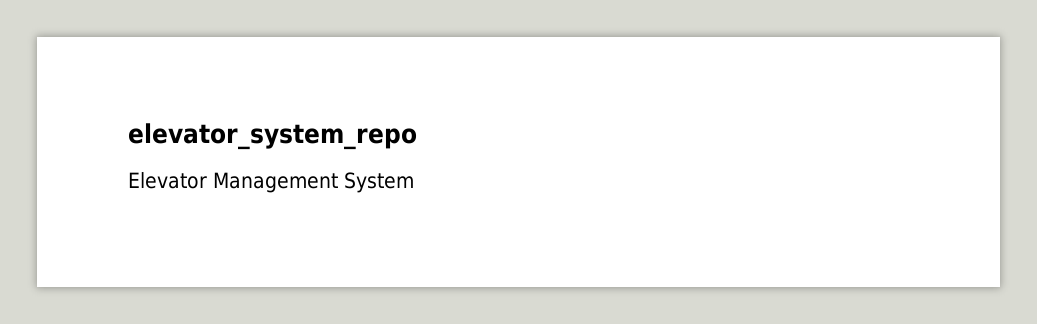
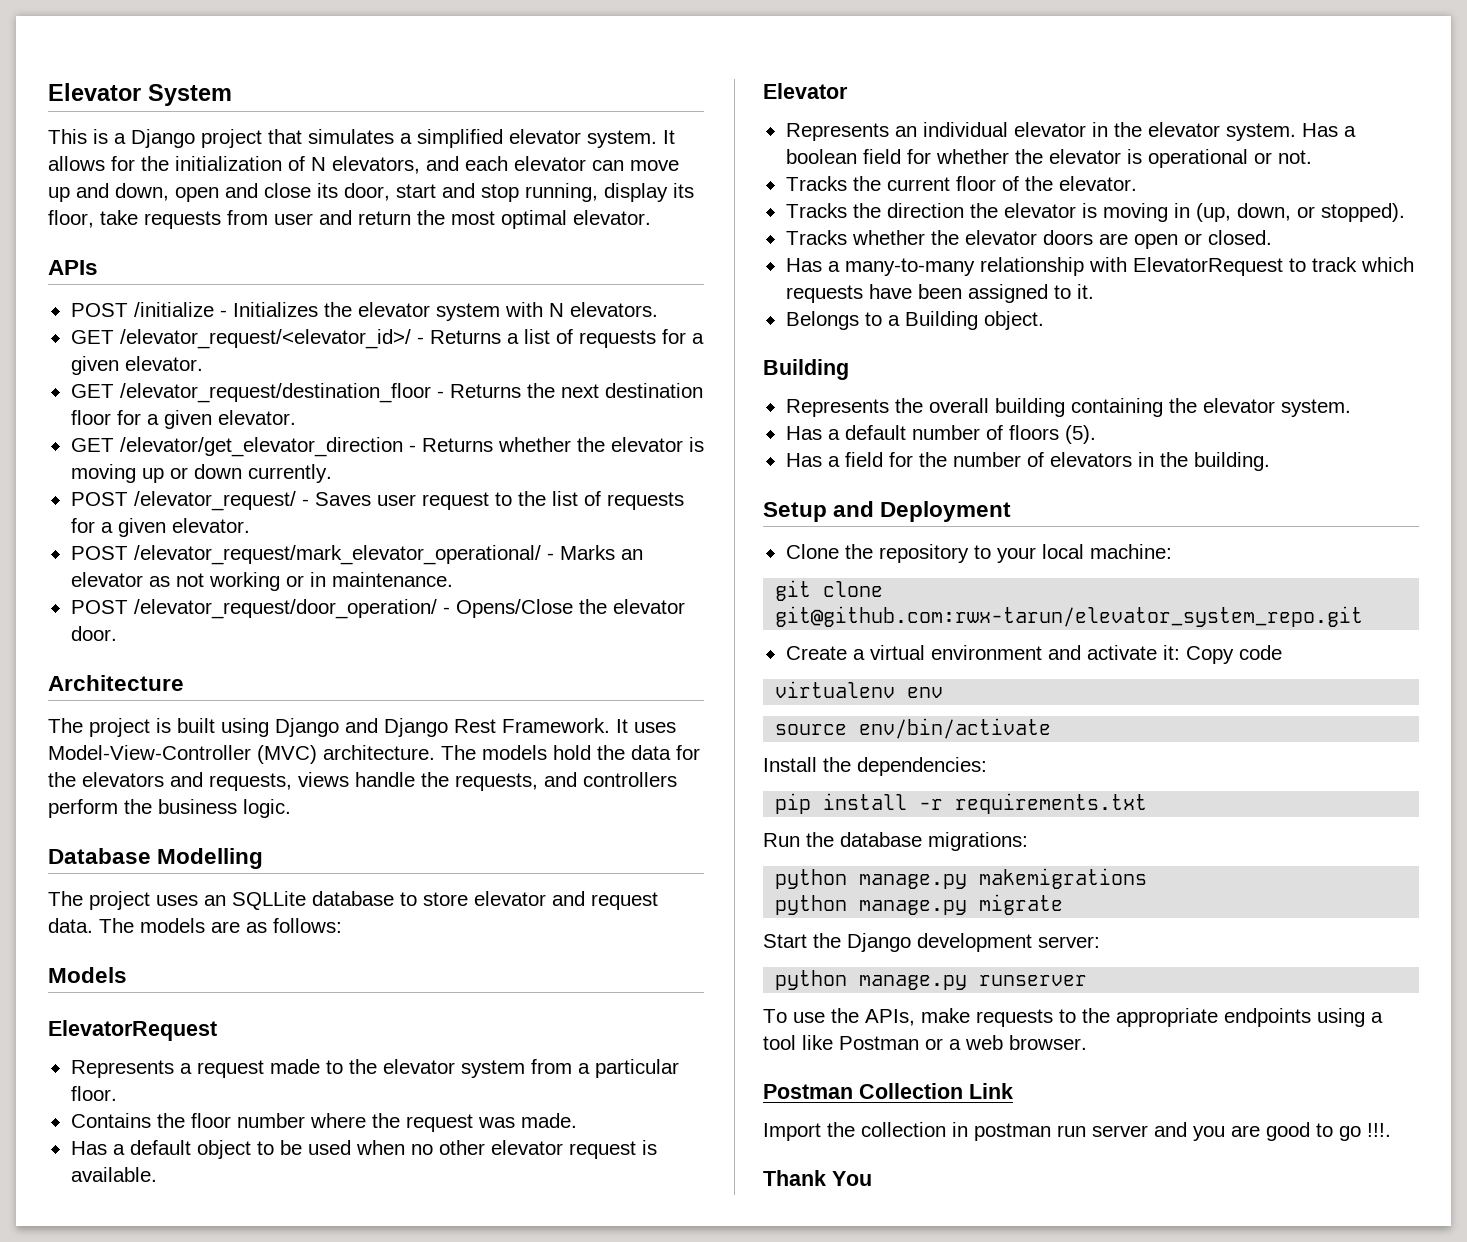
- elevator_system_repo
- Elevator Management System
+ Elevator System
+ This is a Django project that simulates a simplified elevator system. It allows for the initialization of N elevators, and each elevator can move up and down, open and close its door, start and stop running, display its floor, take requests from user and return the most optimal elevator.
+ APIs
+ POST /initialize - Initializes the elevator system with N elevators.
+ GET /elevator_request/<elevator_id>/ - Returns a list of requests for a given elevator.
+ GET /elevator_request/destination_floor - Returns the next destination floor for a given elevator.
+ GET /elevator/get_elevator_direction - Returns whether the elevator is moving up or down currently.
+ POST /elevator_request/ - Saves user request to the list of requests for a given elevator.
+ POST /elevator_request/mark_elevator_operational/ - Marks an elevator as not working or in maintenance.
+ POST /elevator_request/door_operation/ - Opens/Close the elevator door.
+ Architecture
+ The project is built using Django and Django Rest Framework. It uses Model-View-Controller (MVC) architecture. The models hold the data for the elevators and requests, views handle the requests, and controllers perform the business logic.
+ Database Modelling
+ The project uses an SQLLite database to store elevator and request data. The models are as follows:
+ Models
+ ElevatorRequest
+ Represents a request made to the elevator system from a particular floor.
+ Contains the floor number where the request was made.
+ Has a default object to be used when no other elevator request is available.
+ Elevator
+ Represents an individual elevator in the elevator system. Has a boolean field for whether the elevator is operational or not.
+ Tracks the current floor of the elevator.
+ Tracks the direction the elevator is moving in (up, down, or stopped).
+ Tracks whether the elevator doors are open or closed.
+ Has a many-to-many relationship with ElevatorRequest to track which requests have been assigned to it.
+ Belongs to a Building object.
+ Building
+ Represents the overall building containing the elevator system.
+ Has a default number of floors (5).
+ Has a field for the number of elevators in the building.
+ Setup and Deployment
+ Clone the repository to your local machine:
+ git clone git@github.com:rwx-tarun/elevator_system_repo.git
+ Create a virtual environment and activate it: Copy code
+ virtualenv env
+ source env/bin/activate
+ Install the dependencies:
+ pip install -r requirements.txt
+ Run the database migrations:
+ python manage.py makemigrations
+ python manage.py migrate
+ Start the Django development server:
+ python manage.py runserver
+ To use the APIs, make requests to the appropriate endpoints using a tool like Postman or a web browser.
+ Postman Collection Link
+ Import the collection in postman run server and you are good to go !!!.
+ Thank You

